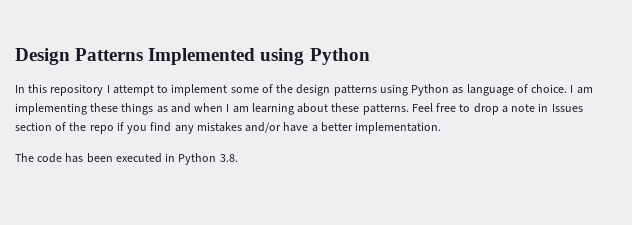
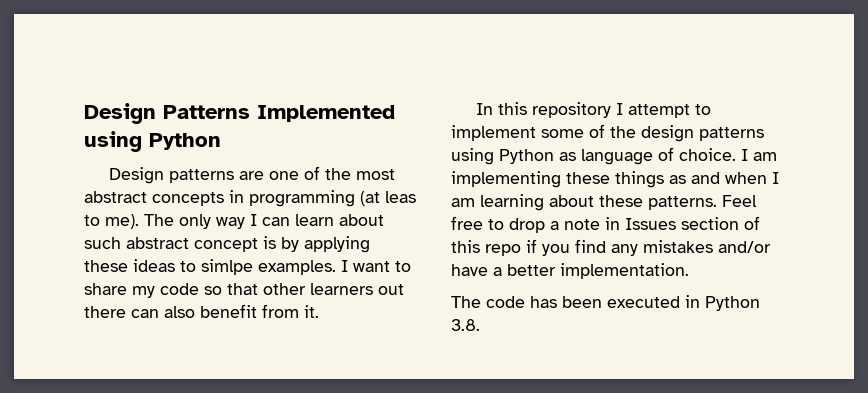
+ Design patterns are one of the most abstract concepts in programming (at leas to me). The only way I can learn about such abstract concept is by applying these ideas to simlpe examples. I want to share my code so that other learners out there can also benefit from it.
- Feel free to drop a note in Issues section of the repo if you find any mistakes and/or have a better implementation.
+ Feel free to drop a note in Issues section of this repo if you find any mistakes and/or have a better implementation.

